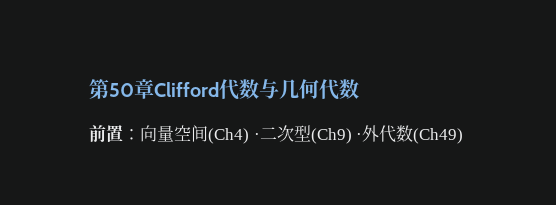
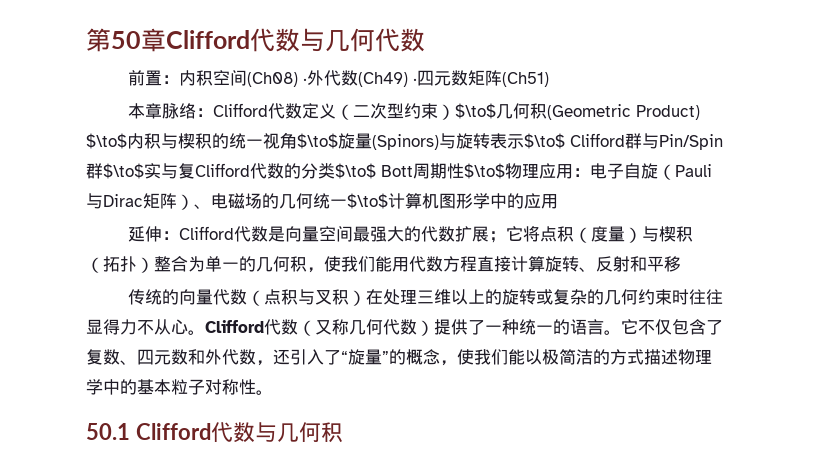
- 前置：向量空间(Ch4) ·二次型(Ch9) ·外代数(Ch49)
+ 前置：内积空间(Ch08) ·外代数(Ch49) ·四元数矩阵(Ch51)
+ 本章脉络：Clifford代数定义（二次型约束）$\to$几何积(Geometric Product) $\to$内积与楔积的统一视角$\to$旋量(Spinors)与旋转表示$\to$ Clifford群与Pin/Spin群$\to$实与复Clifford代数的分类$\to$ Bott周期性$\to$物理应用：电子自旋（Pauli与Dirac矩阵）、电磁场的几何统一$\to$计算机图形学中的应用
+ 延伸：Clifford代数是向量空间最强大的代数扩展；它将点积（度量）与楔积（拓扑）整合为单一的几何积，使我们能用代数方程直接计算旋转、反射和平移
+ 传统的向量代数（点积与叉积）在处理三维以上的旋转或复杂的几何约束时往往显得力不从心。Clifford代数（又称几何代数）提供了一种统一的语言。它不仅包含了复数、四元数和外代数，还引入了“旋量”的概念，使我们能以极简洁的方式描述物理学中的基本粒子对称性。
+ 50.1 Clifford代数与几何积

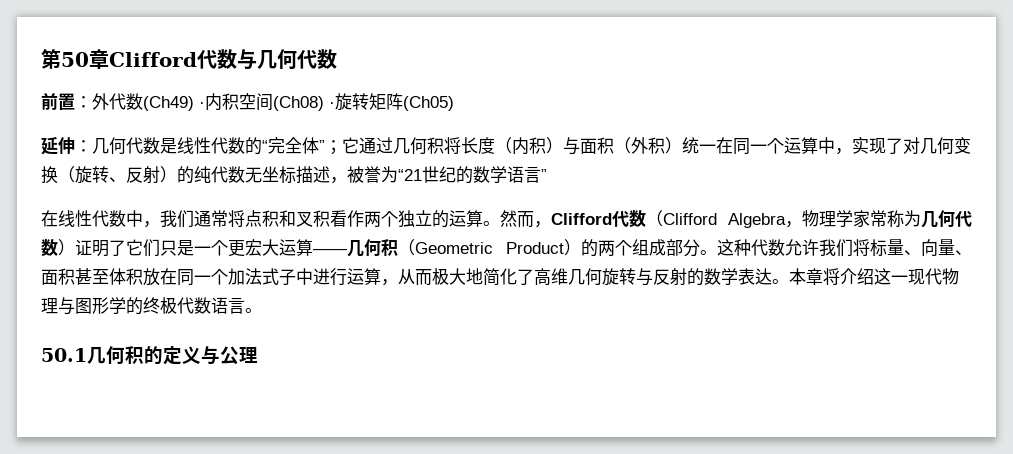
- 前置：内积空间(Ch08) ·外代数(Ch49) ·四元数矩阵(Ch51)
- 本章脉络：Clifford代数定义（二次型约束）$\to$几何积(Geometric Product) $\to$内积与楔积的统一视角$\to$旋量(Spinors)与旋转表示$\to$ Clifford群与Pin/Spin群$\to$实与复Clifford代数的分类$\to$ Bott周期性$\to$物理应用：电子自旋（Pauli与Dirac矩阵）、电磁场的几何统一$\to$计算机图形学中的应用
- 延伸：Clifford代数是向量空间最强大的代数扩展；它将点积（度量）与楔积（拓扑）整合为单一的几何积，使我们能用代数方程直接计算旋转、反射和平移
- 传统的向量代数（点积与叉积）在处理三维以上的旋转或复杂的几何约束时往往显得力不从心。Clifford代数（又称几何代数）提供了一种统一的语言。它不仅包含了复数、四元数和外代数，还引入了“旋量”的概念，使我们能以极简洁的方式描述物理学中的基本粒子对称性。
- 50.1 Clifford代数与几何积
+ 前置：外代数(Ch49) ·内积空间(Ch08) ·旋转矩阵(Ch05)
+ 延伸：几何代数是线性代数的“完全体”；它通过几何积将长度（内积）与面积（外积）统一在同一个运算中，实现了对几何变换（旋转、反射）的纯代数无坐标描述，被誉为“21世纪的数学语言”
+ 在线性代数中，我们通常将点积和叉积看作两个独立的运算。然而，Clifford代数（Clifford Algebra，物理学家常称为几何代数）证明了它们只是一个更宏大运算——几何积（Geometric Product）的两个组成部分。这种代数允许我们将标量、向量、面积甚至体积放在同一个加法式子中进行运算，从而极大地简化了高维几何旋转与反射的数学表达。本章将介绍这一现代物理与图形学的终极代数语言。
+ 50.1几何积的定义与公理

